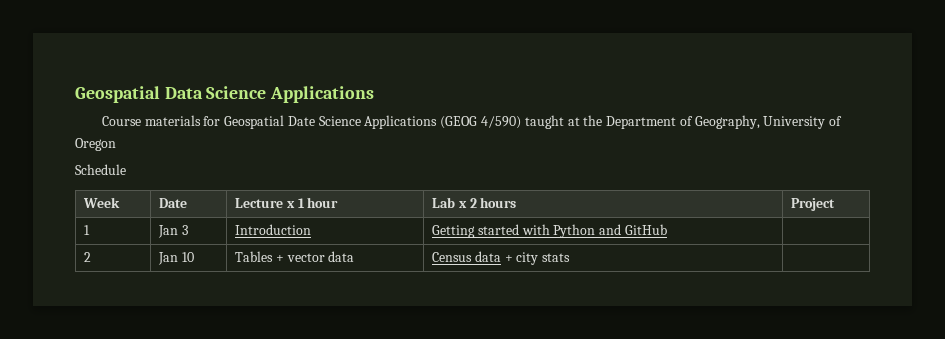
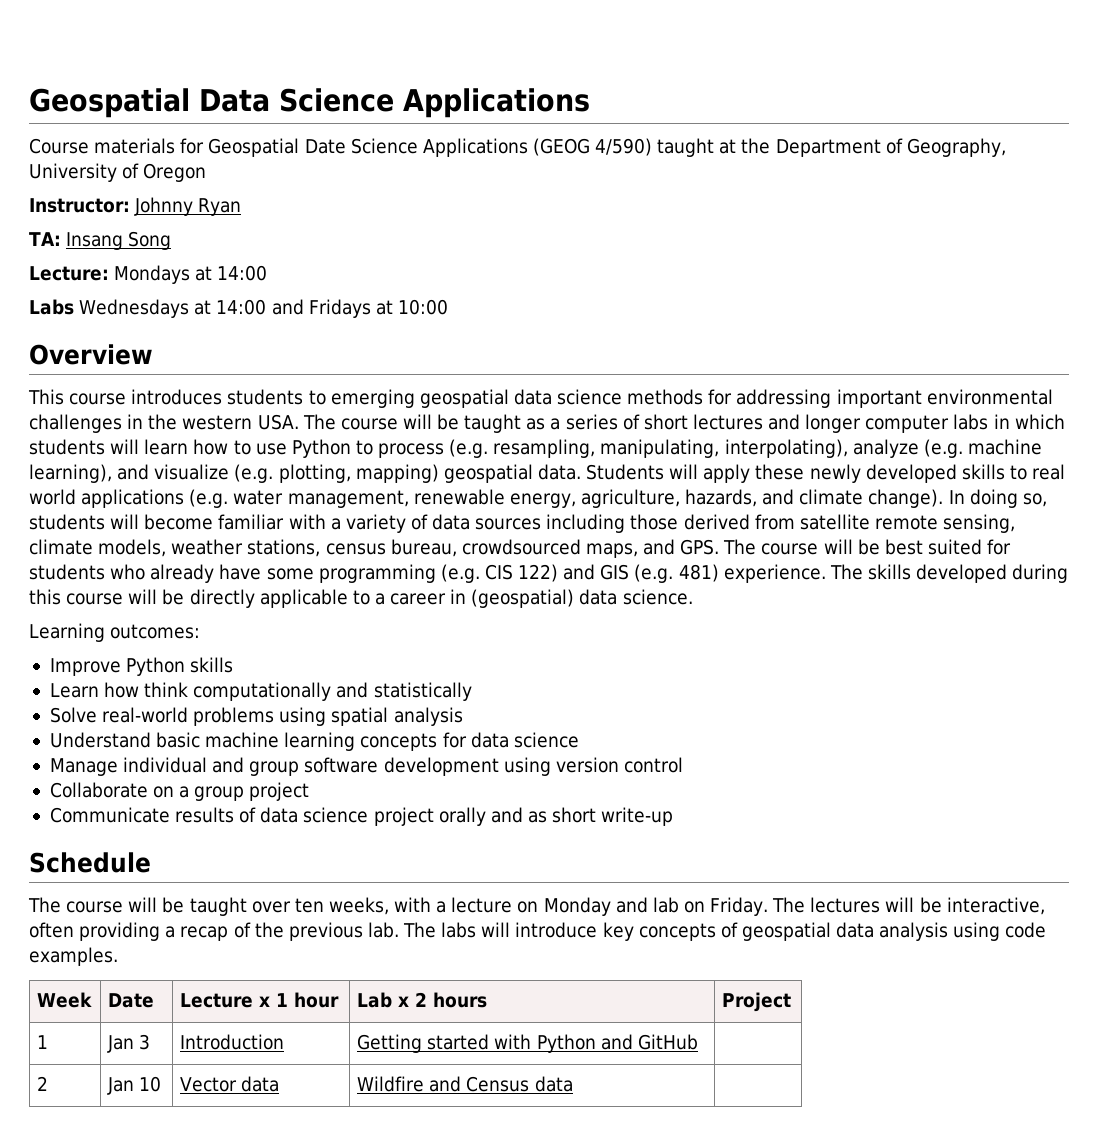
+ Instructor: Johnny Ryan
+ TA: Insang Song
+ Lecture: Mondays at 14:00
+ Labs Wednesdays at 14:00 and Fridays at 10:00
+ Overview
+ This course introduces students to emerging geospatial data science methods for addressing important environmental challenges in the western USA. The course will be taught as a series of short lectures and longer computer labs in which students will learn how to use Python to process (e.g. resampling, manipulating, interpolating), analyze (e.g. machine learning), and visualize (e.g. plotting, mapping) geospatial data. Students will apply these newly developed skills to real world applications (e.g. water management, renewable energy, agriculture, hazards, and climate change). In doing so, students will become familiar with a variety of data sources including those derived from satellite remote sensing, climate models, weather stations, census bureau, crowdsourced maps, and GPS. The course will be best suited for students who already have some programming (e.g. CIS 122) and GIS (e.g. 481) experience. The skills developed during this course will be directly applicable to a career in (geospatial) data science.
+ Learning outcomes:
+ Improve Python skills
+ Learn how think computationally and statistically
+ Solve real-world problems using spatial analysis
+ Understand basic machine learning concepts for data science
+ Manage individual and group software development using version control
+ Collaborate on a group project
+ Communicate results of data science project orally and as short write-up
  Schedule
+ The course will be taught over ten weeks, with a lecture on Monday and lab on Friday. The lectures will be interactive, often providing a recap of the previous lab. The labs will introduce key concepts of geospatial data analysis using code examples.
- 2 | Jan 10 | Tables + vector data | Census data + city stats |
+ 2 | Jan 10 | Vector data | Wildfire and Census data |

